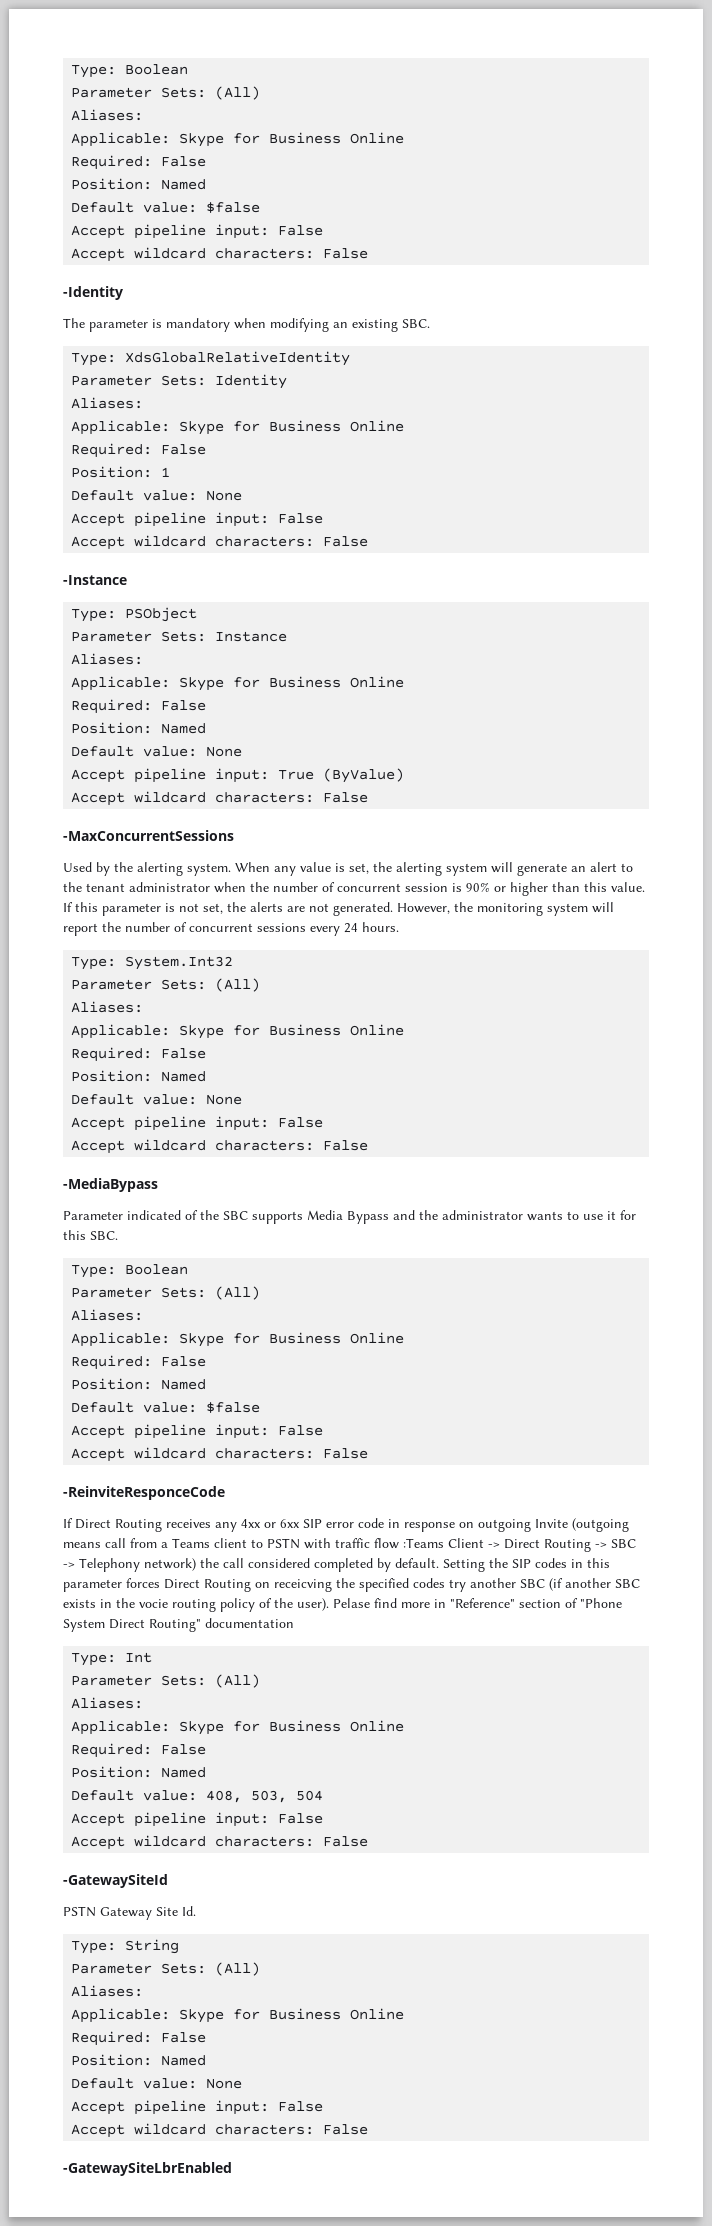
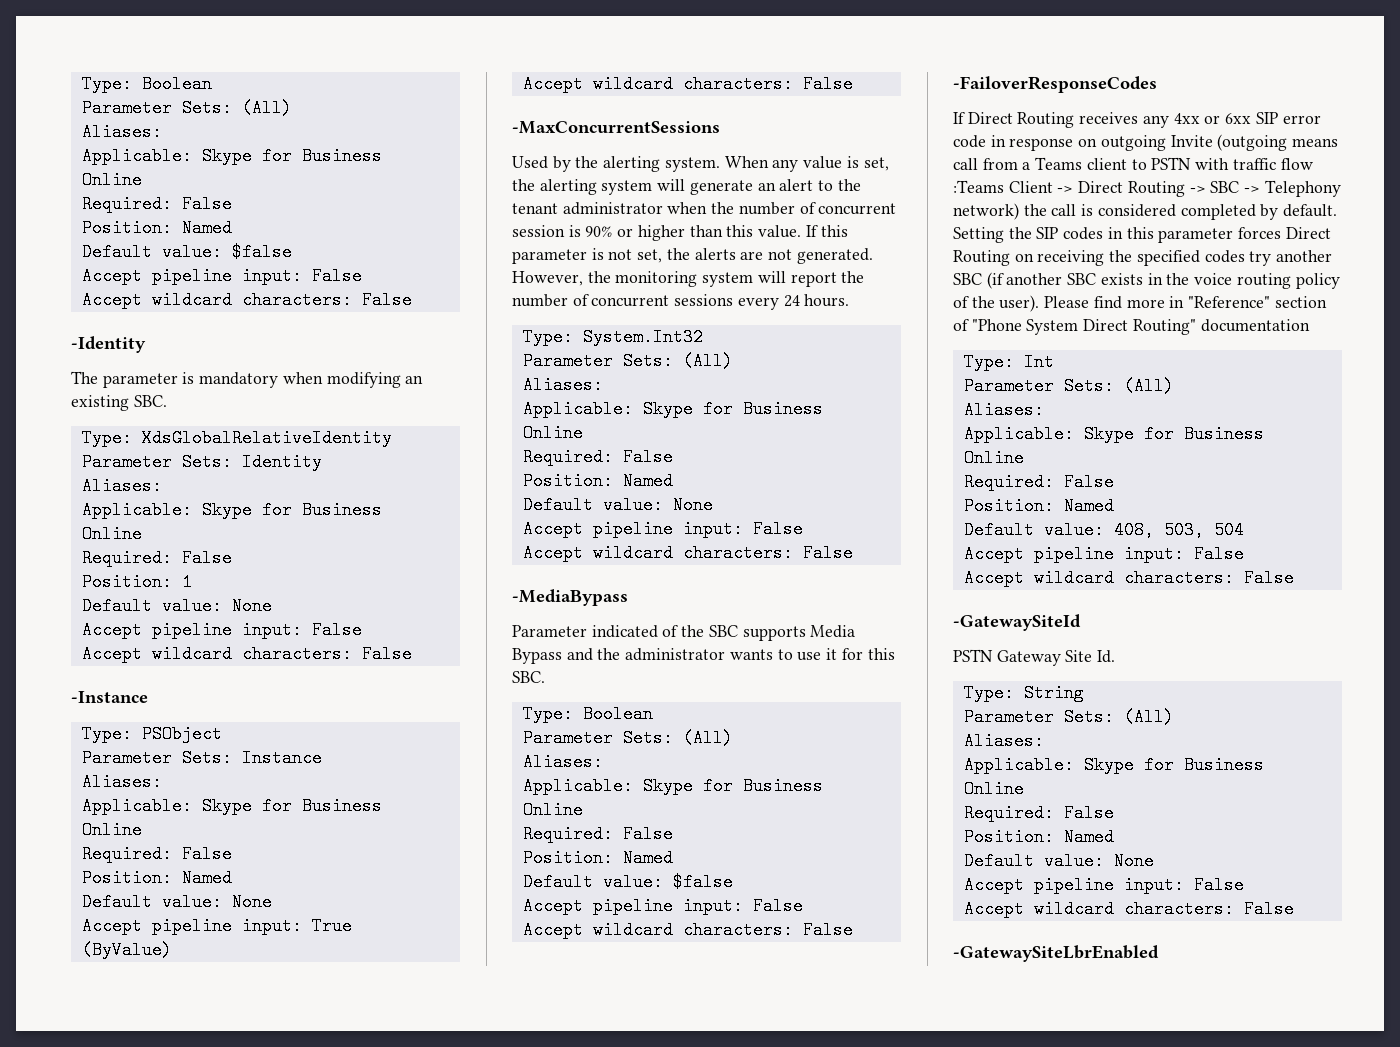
- -ReinviteResponceCode
+ -FailoverResponseCodes
- If Direct Routing receives any 4xx or 6xx SIP error code in response on outgoing Invite (outgoing means call from a Teams client to PSTN with traffic flow :Teams Client -> Direct Routing -> SBC -> Telephony network) the call considered completed by default.
+ If Direct Routing receives any 4xx or 6xx SIP error code in response on outgoing Invite (outgoing means call from a Teams client to PSTN with traffic flow :Teams Client -> Direct Routing -> SBC -> Telephony network) the call is considered completed by default.
- Setting the SIP codes in this parameter forces Direct Routing on receicving the specified codes try another SBC (if another SBC exists in the vocie routing policy of the user).
+ Setting the SIP codes in this parameter forces Direct Routing on receiving the specified codes try another SBC (if another SBC exists in the voice routing policy of the user).
- Pelase find more in "Reference" section of "Phone System Direct Routing" documentation
+ Please find more in "Reference" section of "Phone System Direct Routing" documentation

